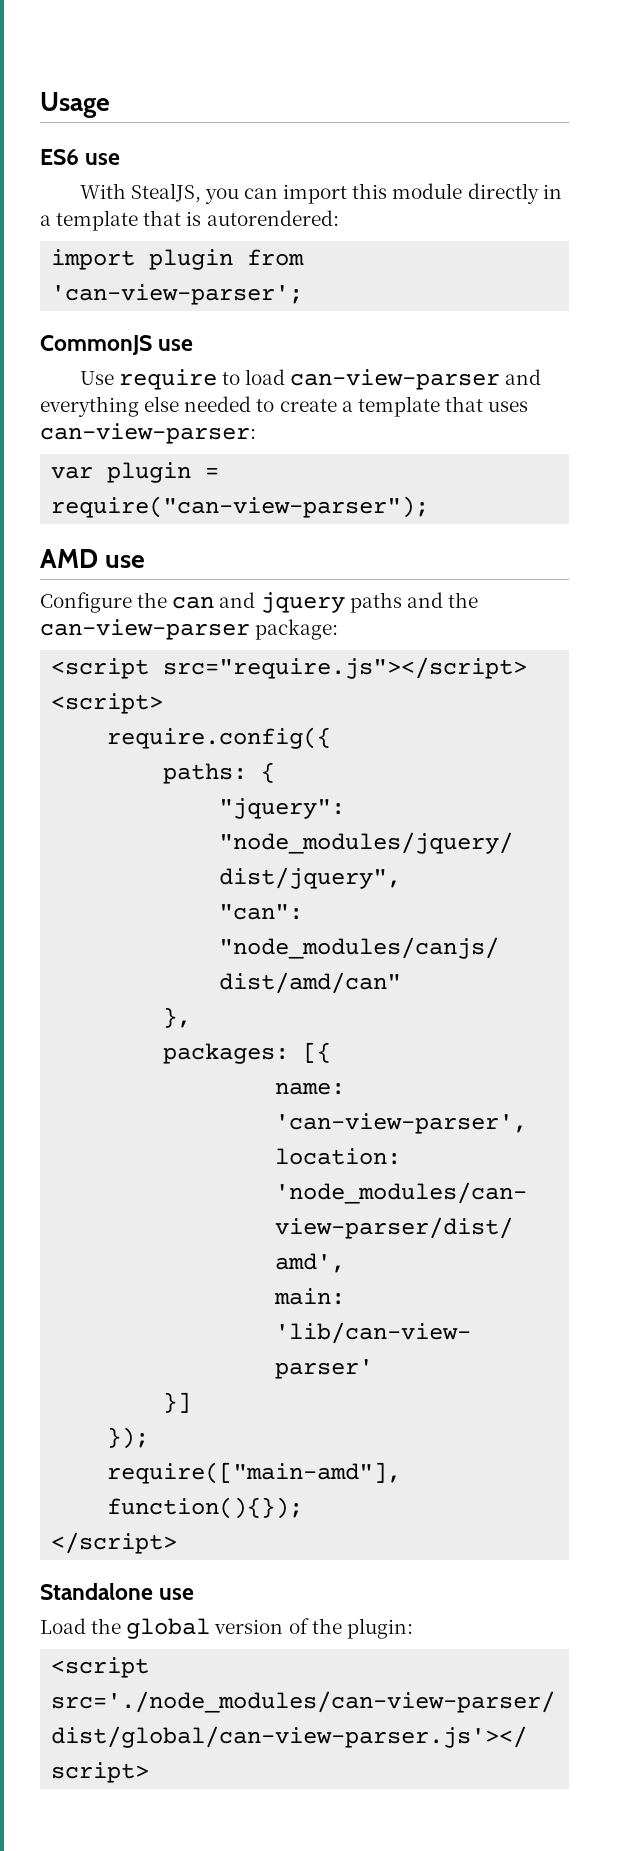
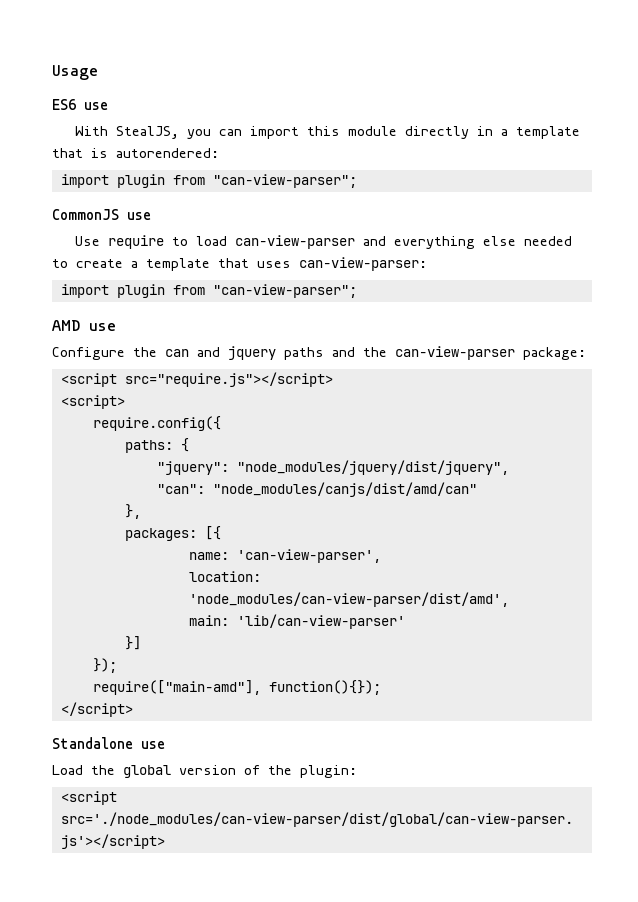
  With StealJS, you can import this module directly in a template that is autorendered:
- import plugin from 'can-view-parser';
+ import plugin from "can-view-parser";
  Use require to load can-view-parser and everything else needed to create a template that uses can-view-parser:
- var plugin = require("can-view-parser");
+ import plugin from "can-view-parser";

